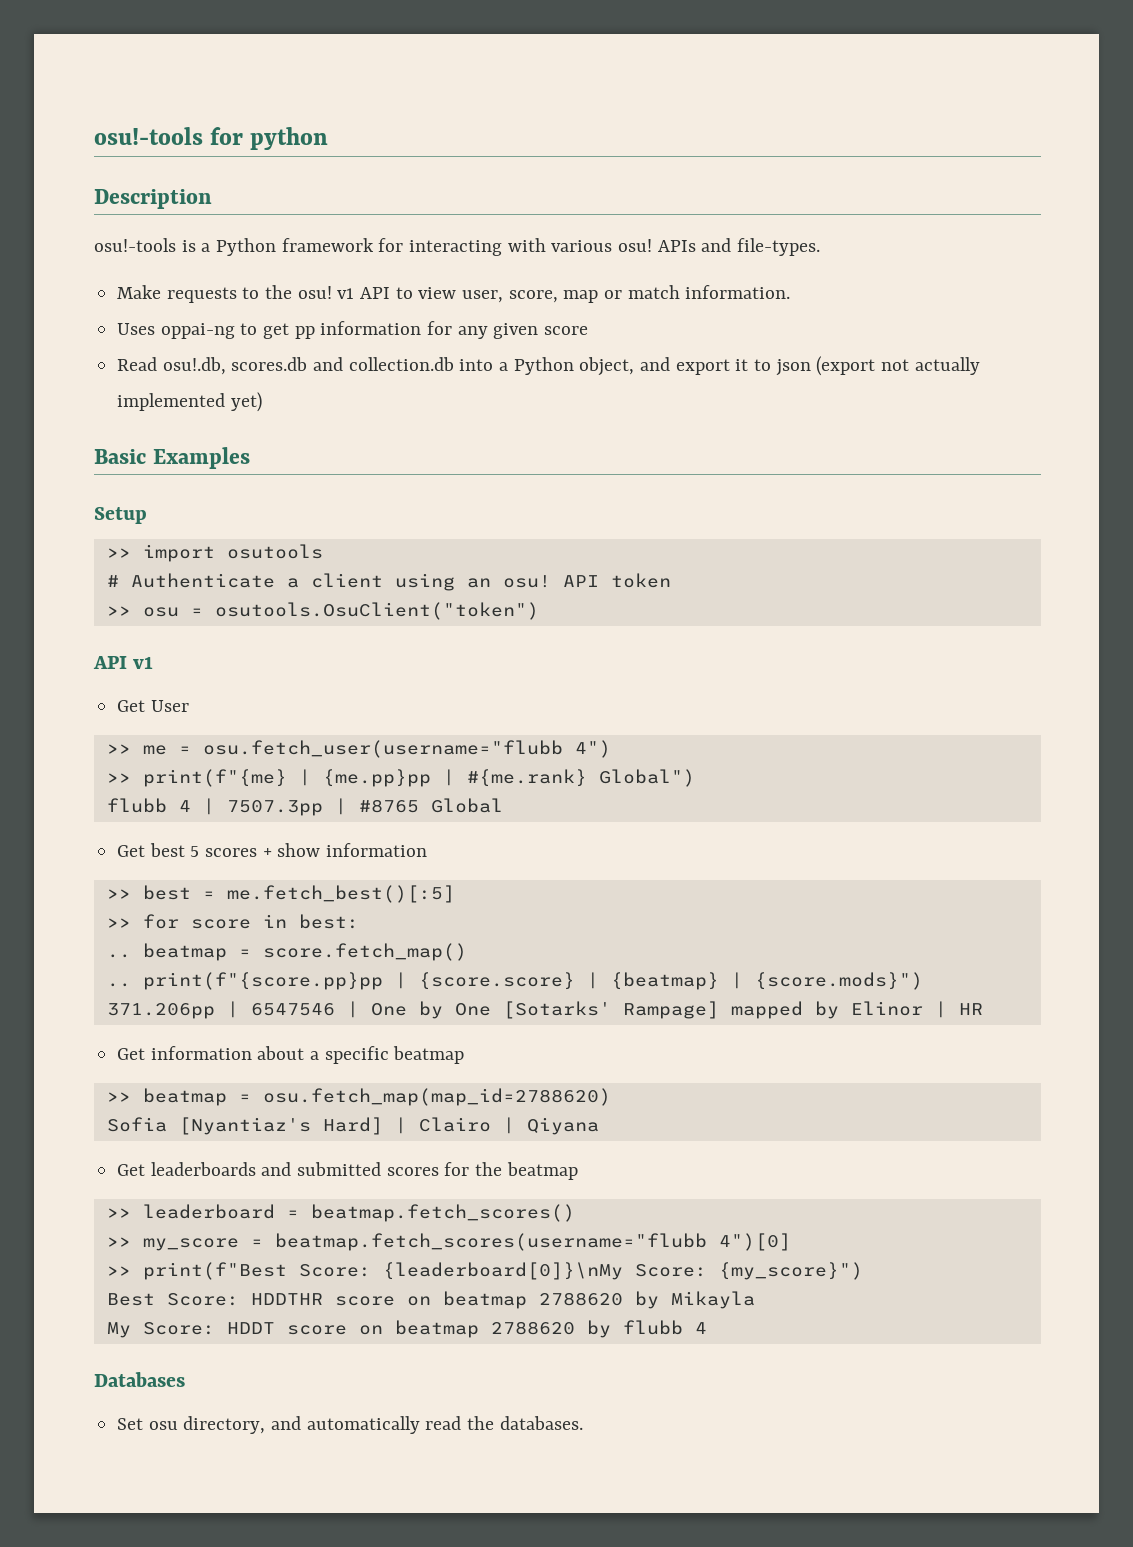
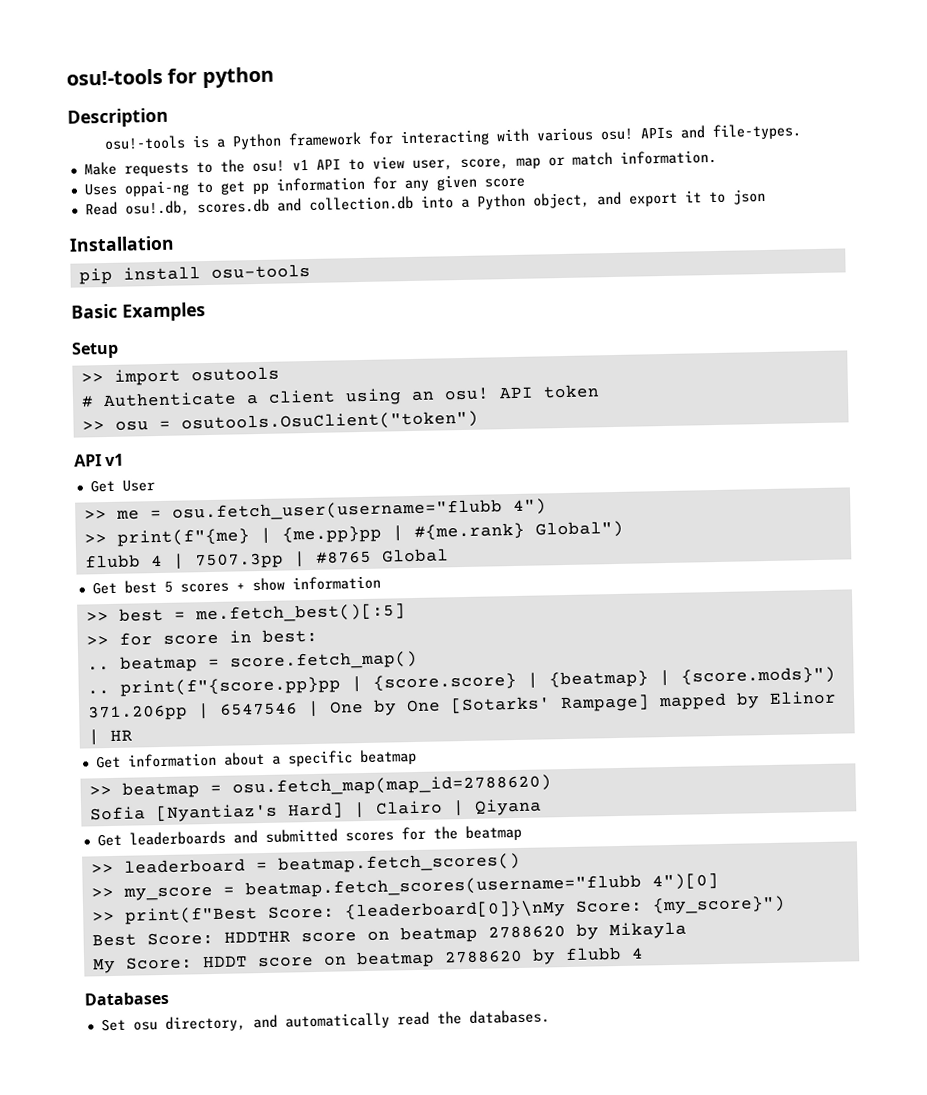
- Read osu!.db, scores.db and collection.db into a Python object, and export it to json (export not actually implemented yet)
+ Read osu!.db, scores.db and collection.db into a Python object, and export it to json
+ Installation
+ pip install osu-tools

